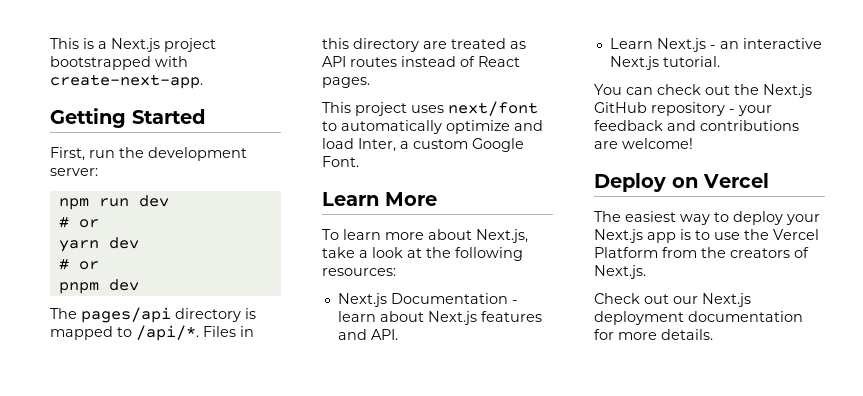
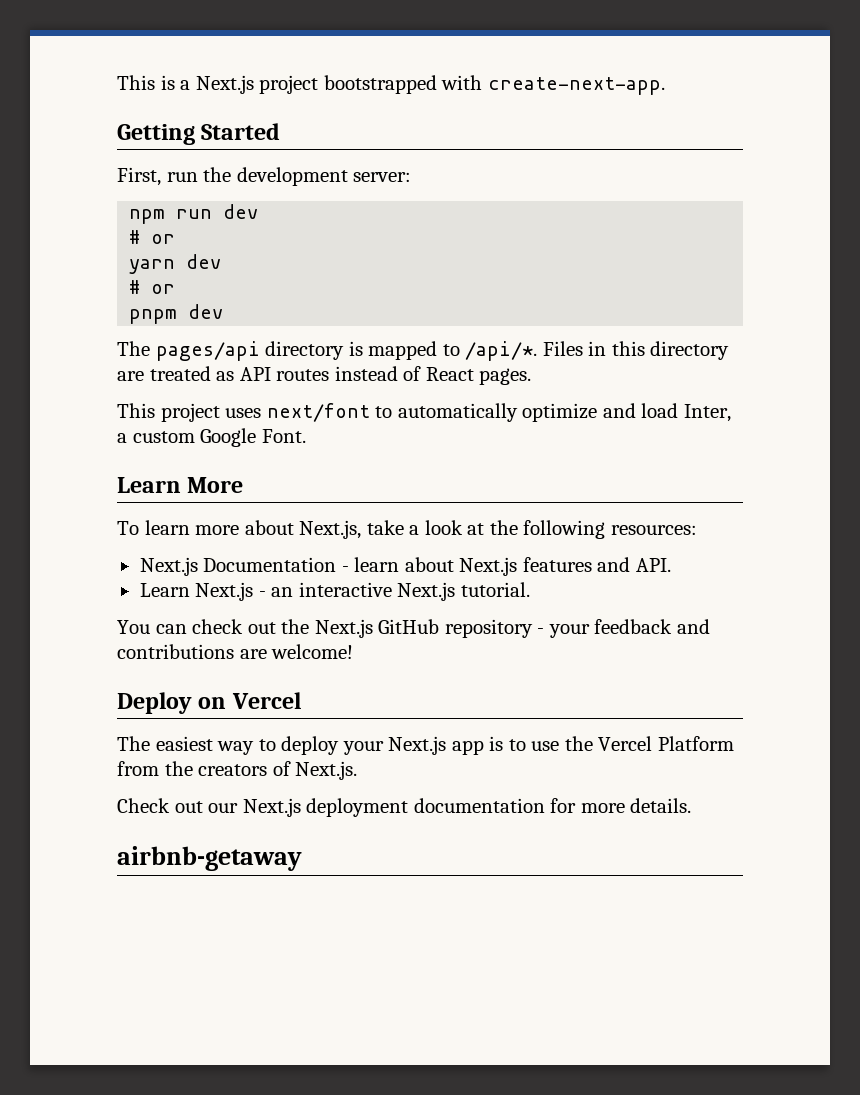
+ airbnb-getaway

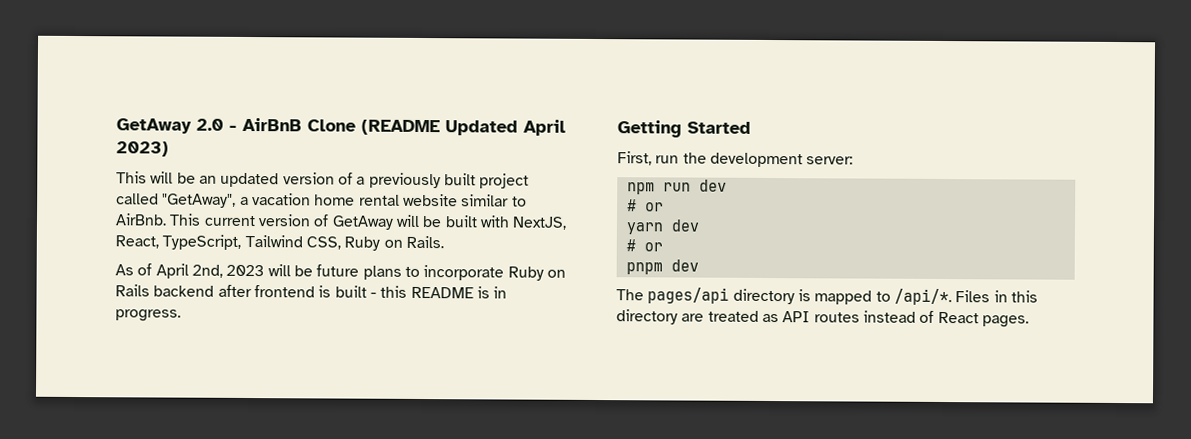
- This is a Next.js project bootstrapped with create-next-app.
+ GetAway 2.0 - AirBnB Clone (README Updated April 2023)
+ This will be an updated version of a previously built project called "GetAway", a vacation home rental website similar to AirBnb. This current version of GetAway will be built with NextJS, React, TypeScript, Tailwind CSS, Ruby on Rails.
+ As of April 2nd, 2023 will be future plans to incorporate Ruby on Rails backend after frontend is built - this README is in progress.
- This project uses next/font to automatically optimize and load Inter, a custom Google Font.
- Learn More
- To learn more about Next.js, take a look at the following resources:
- Next.js Documentation - learn about Next.js features and API.
- Learn Next.js - an interactive Next.js tutorial.
- You can check out the Next.js GitHub repository - your feedback and contributions are welcome!
- Deploy on Vercel
- The easiest way to deploy your Next.js app is to use the Vercel Platform from the creators of Next.js.
- Check out our Next.js deployment documentation for more details.
- airbnb-getaway

